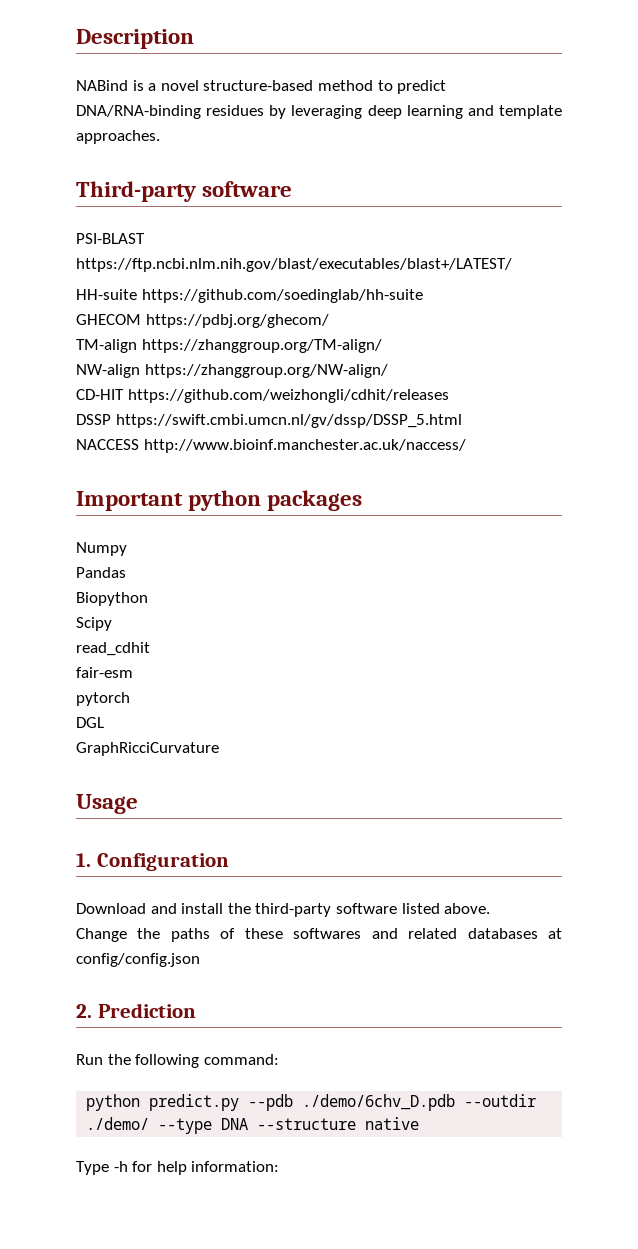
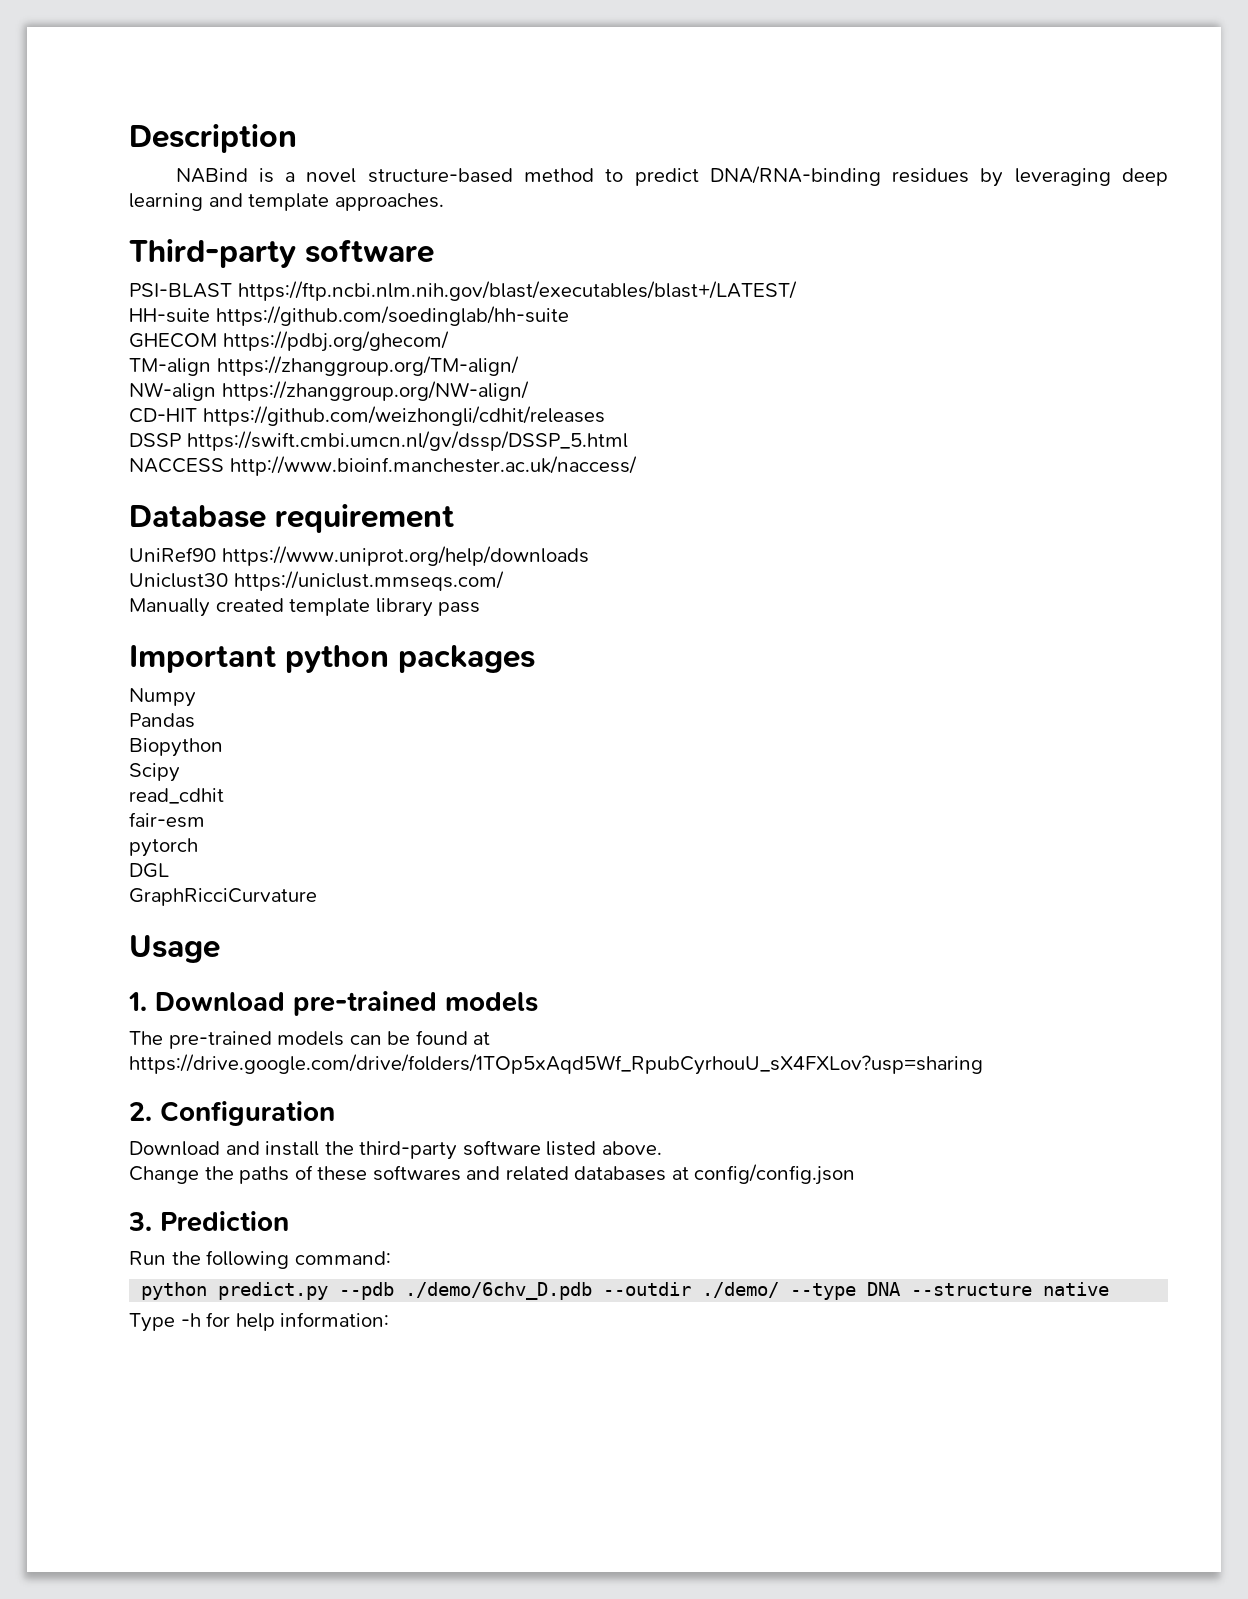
+ Database requirement
+ UniRef90 https://www.uniprot.org/help/downloads
+ Uniclust30 https://uniclust.mmseqs.com/
+ Manually created template library pass
- 1. Configuration
+ 1. Download pre-trained models
+ The pre-trained models can be found at https://drive.google.com/drive/folders/1TOp5xAqd5Wf_RpubCyrhouU_sX4FXLov?usp=sharing
+ 2. Configuration
- 2. Prediction
+ 3. Prediction

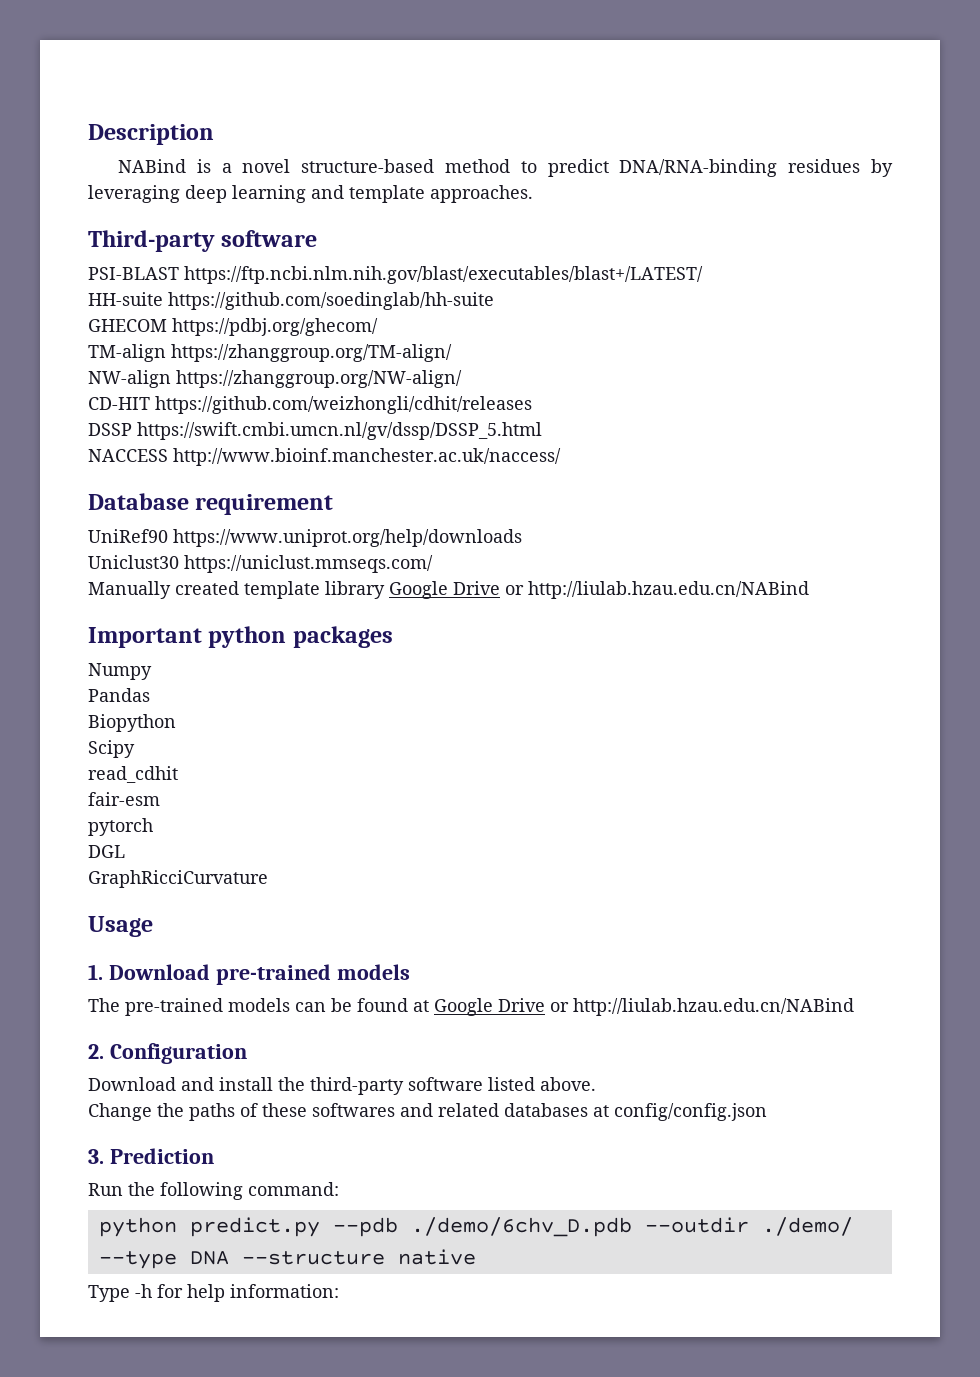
- Manually created template library pass
+ Manually created template library Google Drive or http://liulab.hzau.edu.cn/NABind
- The pre-trained models can be found at https://drive.google.com/drive/folders/1TOp5xAqd5Wf_RpubCyrhouU_sX4FXLov?usp=sharing
+ The pre-trained models can be found at Google Drive or http://liulab.hzau.edu.cn/NABind

